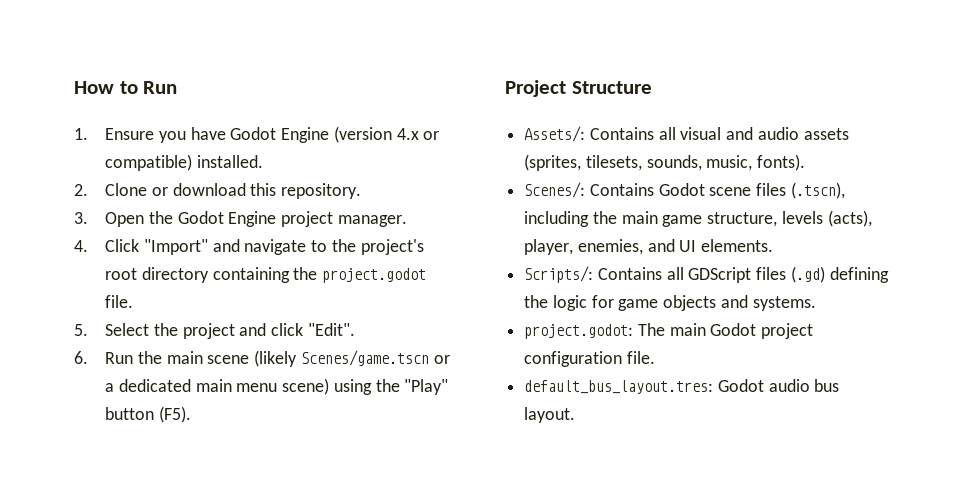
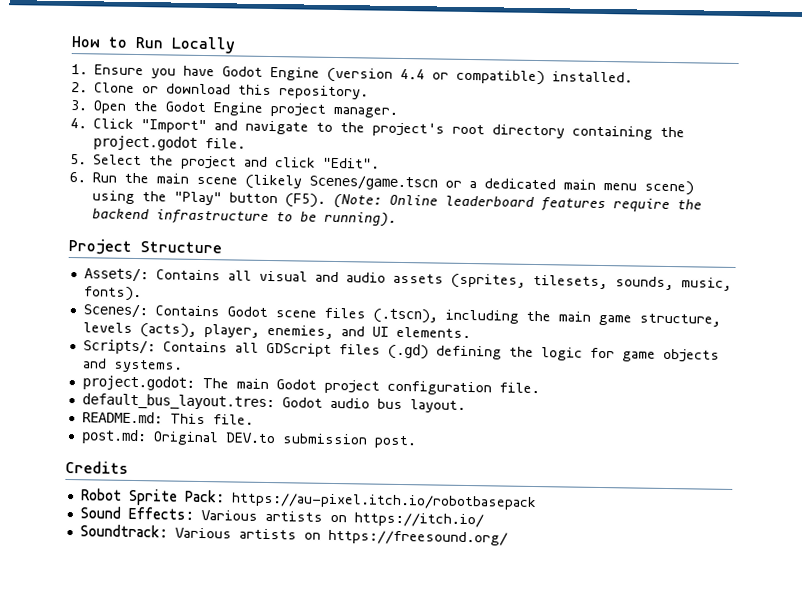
- How to Run
+ How to Run Locally
- 1. Ensure you have Godot Engine (version 4.x or compatible) installed.
+ 1. Ensure you have Godot Engine (version 4.4 or compatible) installed.
- 6. Run the main scene (likely Scenes/game.tscn or a dedicated main menu scene) using the "Play" button (F5).
+ 6. Run the main scene (likely Scenes/game.tscn or a dedicated main menu scene) using the "Play" button (F5). (Note: Online leaderboard features require the backend infrastructure to be running).
+ README.md: This file.
+ post.md: Original DEV.to submission post.
+ Credits
+ Robot Sprite Pack: https://au-pixel.itch.io/robotbasepack
+ Sound Effects: Various artists on https://itch.io/
+ Soundtrack: Various artists on https://freesound.org/

